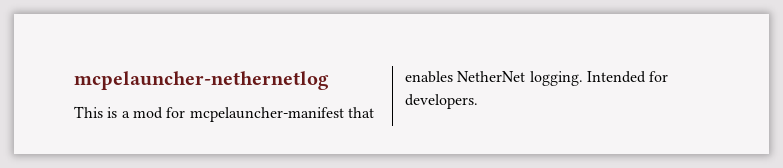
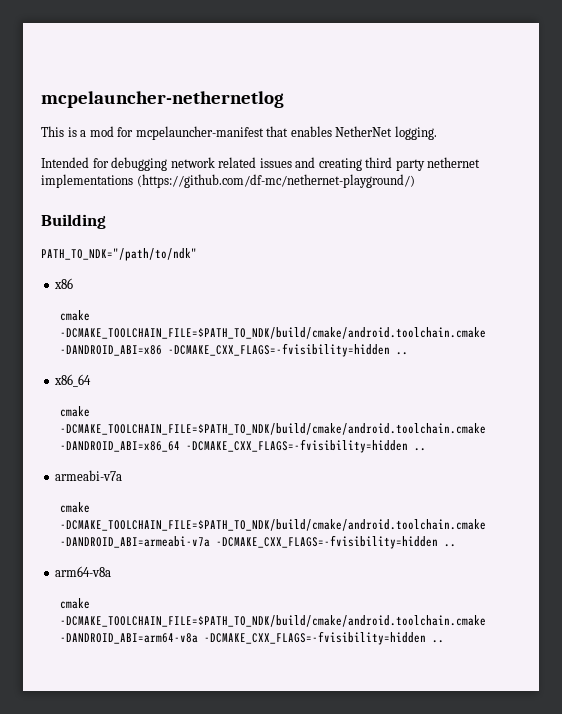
- This is a mod for mcpelauncher-manifest that enables NetherNet logging. Intended for developers.
+ This is a mod for mcpelauncher-manifest that enables NetherNet logging.
+ Intended for debugging network related issues and creating third party nethernet implementations (https://github.com/df-mc/nethernet-playground/)
+ Building
+ PATH_TO_NDK="/path/to/ndk"
+ x86
+ cmake -DCMAKE_TOOLCHAIN_FILE=$PATH_TO_NDK/build/cmake/android.toolchain.cmake -DANDROID_ABI=x86 -DCMAKE_CXX_FLAGS=-fvisibility=hidden ..
+ x86_64
+ cmake -DCMAKE_TOOLCHAIN_FILE=$PATH_TO_NDK/build/cmake/android.toolchain.cmake -DANDROID_ABI=x86_64 -DCMAKE_CXX_FLAGS=-fvisibility=hidden ..
+ armeabi-v7a
+ cmake -DCMAKE_TOOLCHAIN_FILE=$PATH_TO_NDK/build/cmake/android.toolchain.cmake -DANDROID_ABI=armeabi-v7a -DCMAKE_CXX_FLAGS=-fvisibility=hidden ..
+ arm64-v8a
+ cmake -DCMAKE_TOOLCHAIN_FILE=$PATH_TO_NDK/build/cmake/android.toolchain.cmake -DANDROID_ABI=arm64-v8a -DCMAKE_CXX_FLAGS=-fvisibility=hidden ..

